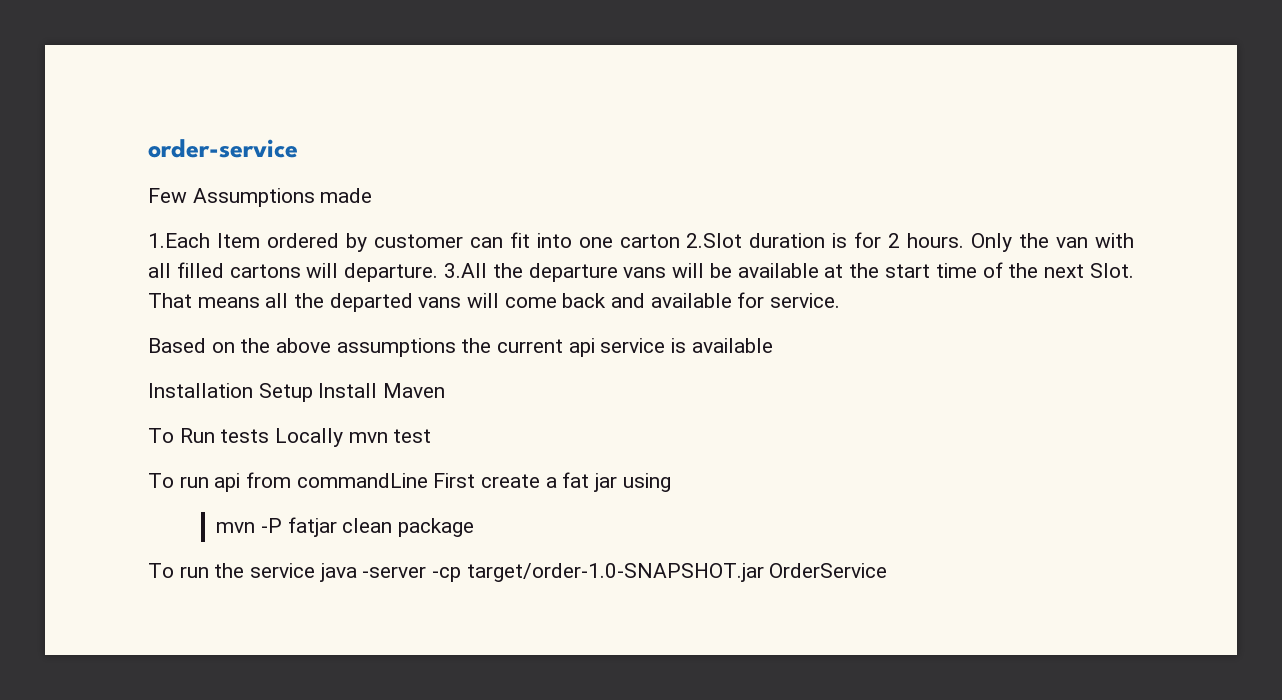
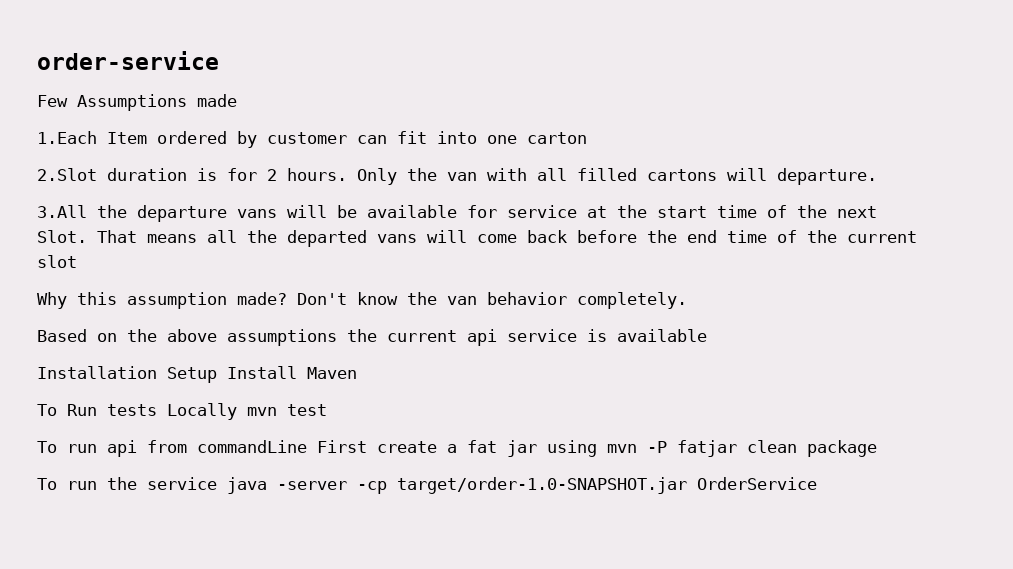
- 1.Each Item ordered by customer can fit into one carton 2.Slot duration is for 2 hours.
+ 1.Each Item ordered by customer can fit into one carton
+ 2.Slot duration is for 2 hours.
- Only the van with all filled cartons will departure. 3.All the departure vans will be available at the start time of the next Slot.
+ Only the van with all filled cartons will departure.
+ 3.All the departure vans will be available for service at the start time of the next Slot.
- That means all the departed vans will come back and available for service.
+ That means all the departed vans will come back before the end time of the current slot
+ Why this assumption made? Don't know the van behavior completely.
- To run api from commandLine First create a fat jar using
- mvn -P fatjar clean package
+ To run api from commandLine First create a fat jar using mvn -P fatjar clean package

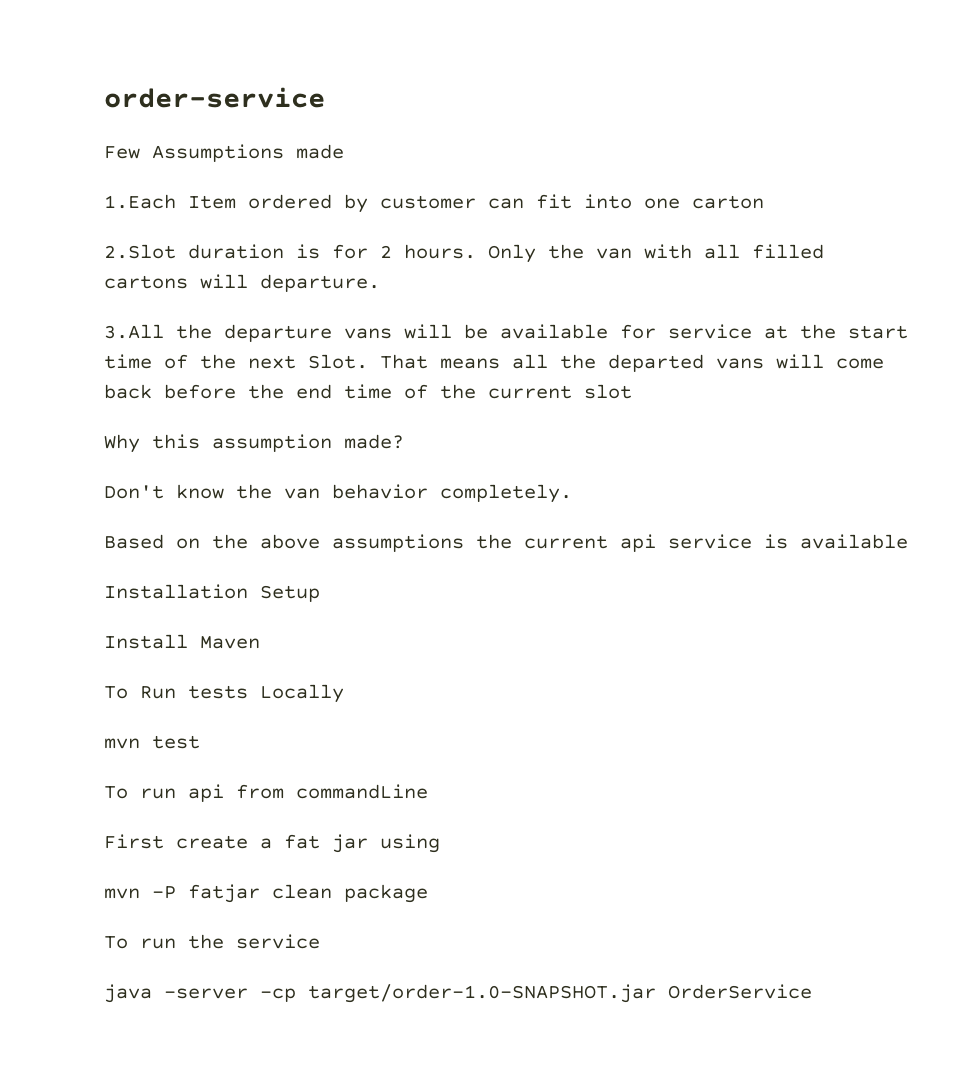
- Why this assumption made? Don't know the van behavior completely.
+ Why this assumption made?
+ Don't know the van behavior completely.
- Installation Setup Install Maven
+ Installation Setup
+ Install Maven
- To Run tests Locally mvn test
+ To Run tests Locally
+ mvn test
- To run api from commandLine First create a fat jar using mvn -P fatjar clean package
+ To run api from commandLine
+ First create a fat jar using
+ mvn -P fatjar clean package
- To run the service java -server -cp target/order-1.0-SNAPSHOT.jar OrderService
+ To run the service
+ java -server -cp target/order-1.0-SNAPSHOT.jar OrderService

